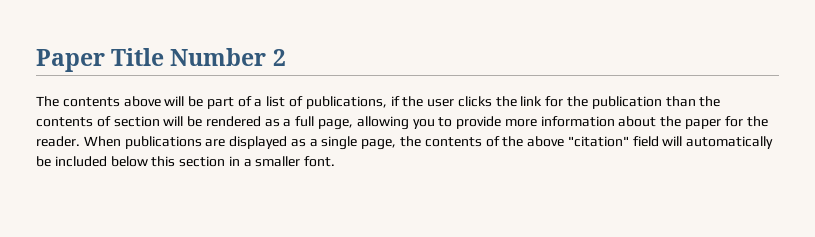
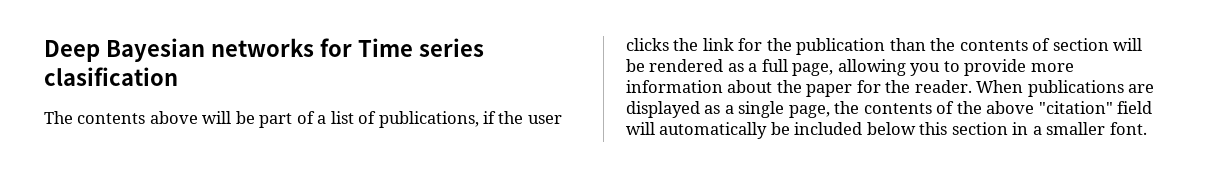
- Paper Title Number 2
+ Deep Bayesian networks for Time series clasification

